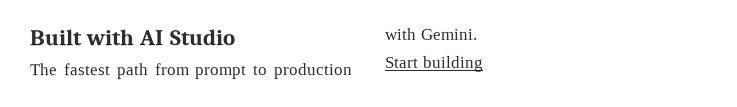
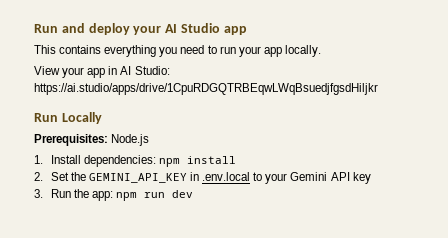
- Built with AI Studio
- The fastest path from prompt to production with Gemini.
- Start building
+ Run and deploy your AI Studio app
+ This contains everything you need to run your app locally.
+ View your app in AI Studio: https://ai.studio/apps/drive/1CpuRDGQTRBEqwLWqBsuedjfgsdHiljkr
+ Run Locally
+ Prerequisites: Node.js
+ 1. Install dependencies: npm install
+ 2. Set the GEMINI_API_KEY in .env.local to your Gemini API key
+ 3. Run the app: npm run dev

